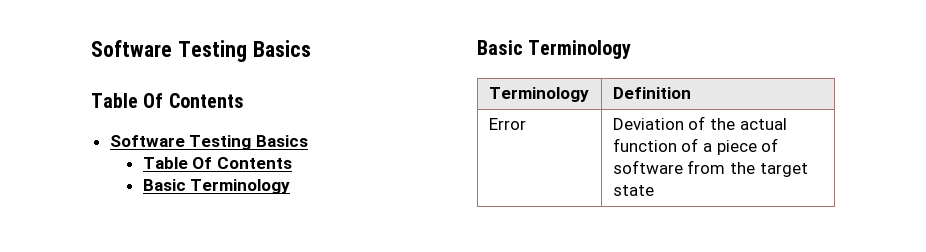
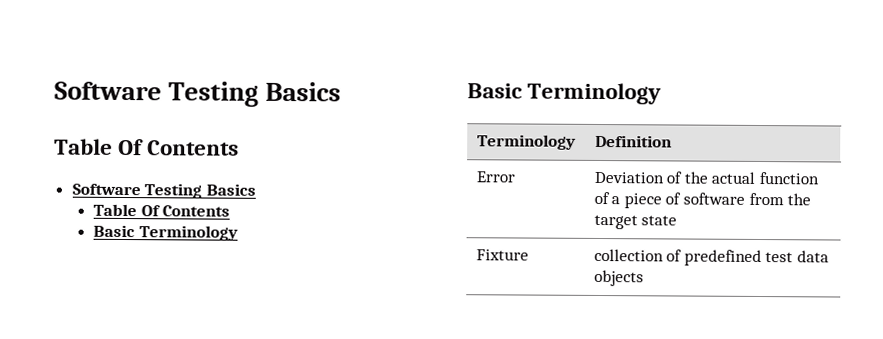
+ Fixture | collection of predefined test data objects

